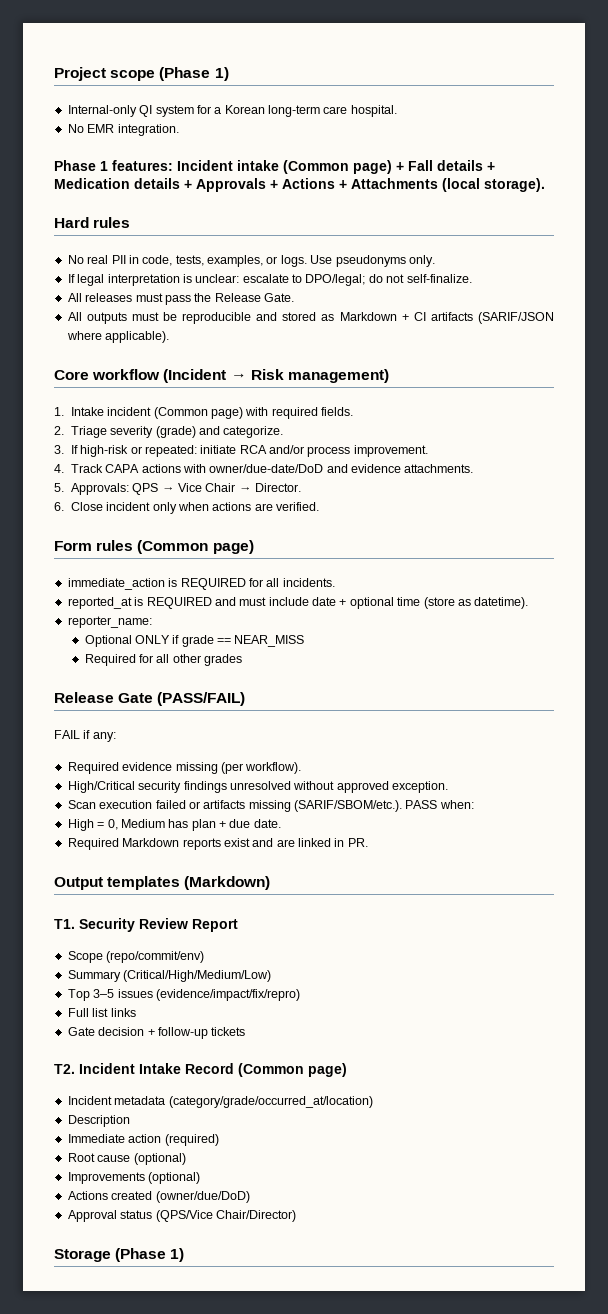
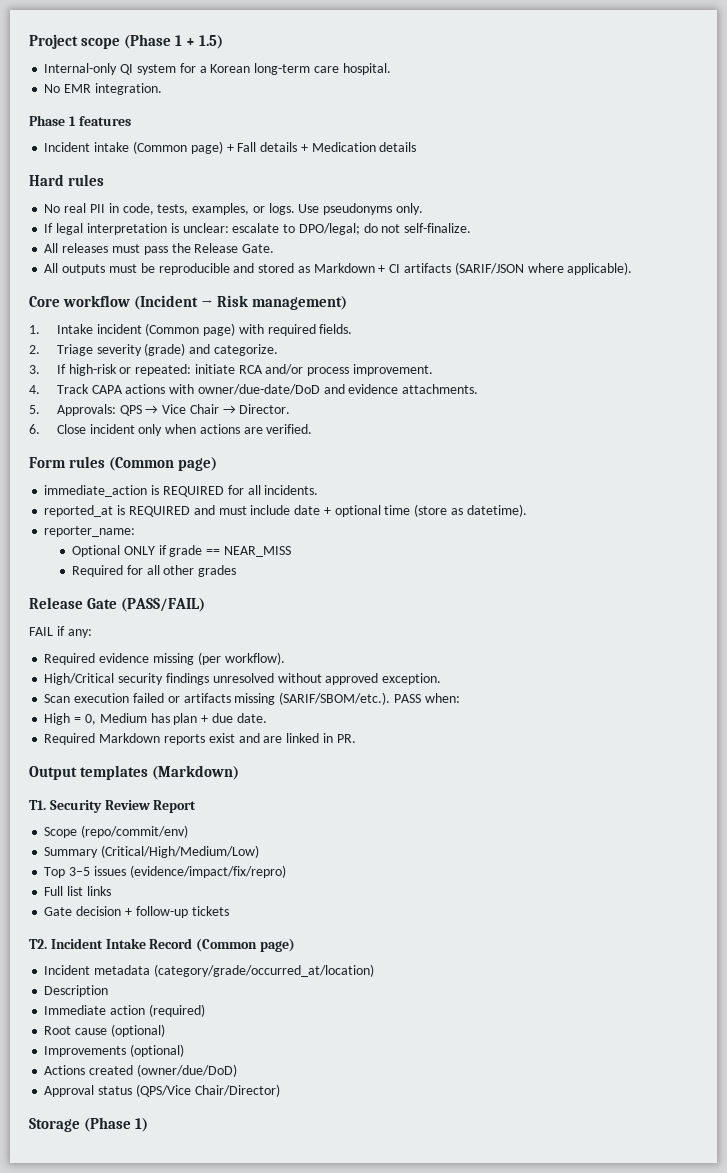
- Project scope (Phase 1)
+ Project scope (Phase 1 + 1.5)
- Phase 1 features: Incident intake (Common page) + Fall details + Medication details + Approvals + Actions + Attachments (local storage).
+ Phase 1 features
+ Incident intake (Common page) + Fall details + Medication details

